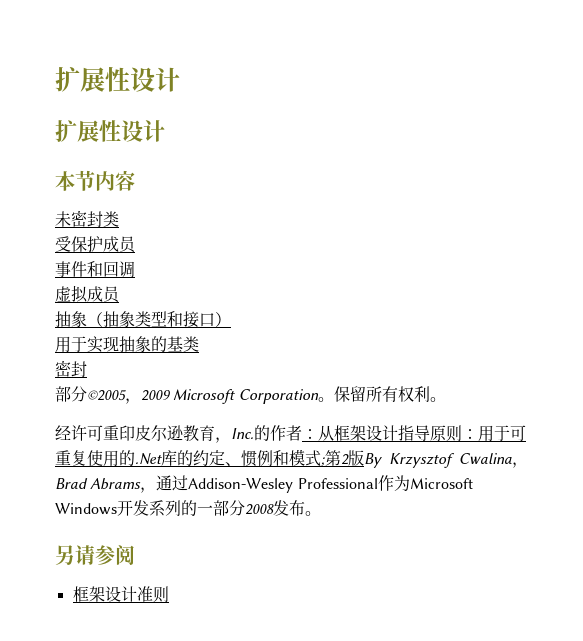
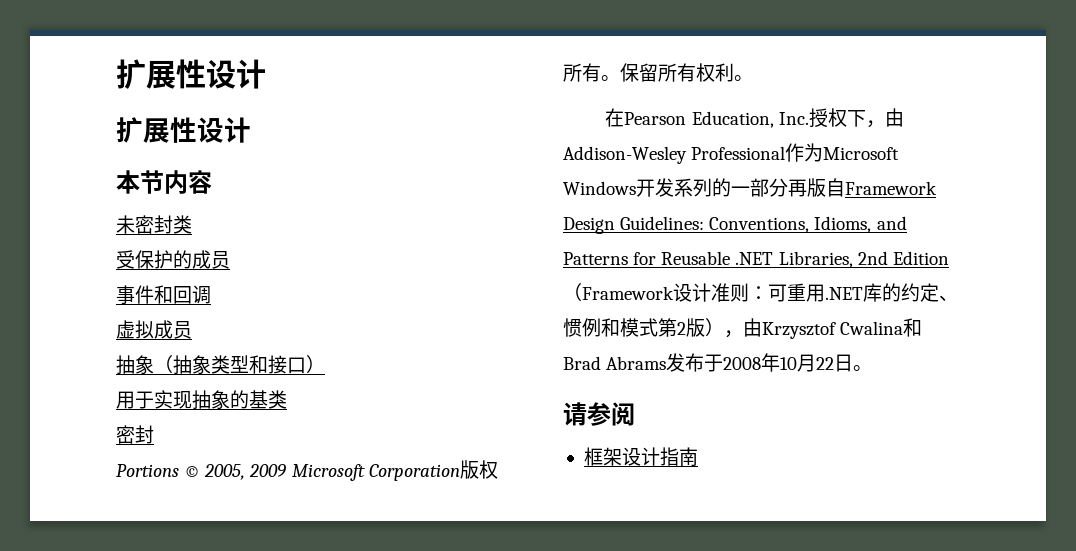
- 受保护成员
+ 受保护的成员
- 部分©2005，2009 Microsoft Corporation。
+ Portions © 2005, 2009 Microsoft Corporation版权所有。
- 经许可重印皮尔逊教育，Inc.的作者：从框架设计指导原则：用于可重复使用的.Net库的约定、惯例和模式;第2版By Krzysztof Cwalina，Brad Abrams，通过Addison-Wesley Professional作为Microsoft Windows开发系列的一部分2008发布。
- 另请参阅
+ 在Pearson Education, Inc.授权下，由Addison-Wesley Professional作为Microsoft Windows开发系列的一部分再版自Framework Design Guidelines: Conventions, Idioms, and Patterns for Reusable .NET Libraries, 2nd Edition（Framework设计准则：可重用.NET库的约定、惯例和模式第2版），由Krzysztof Cwalina和Brad Abrams发布于2008年10月22日。
+ 请参阅
- 框架设计准则
+ 框架设计指南

